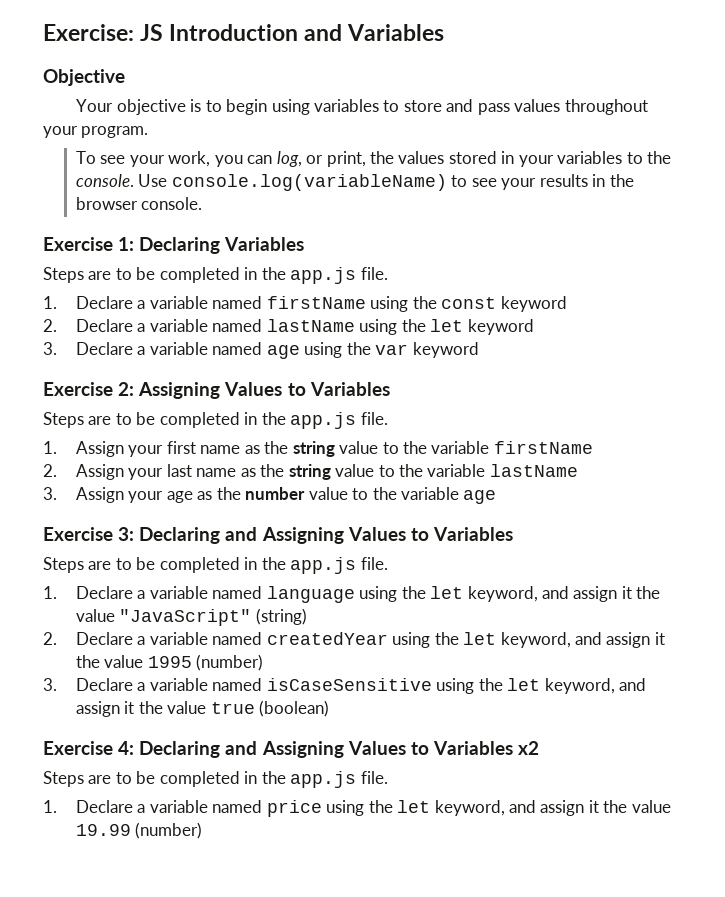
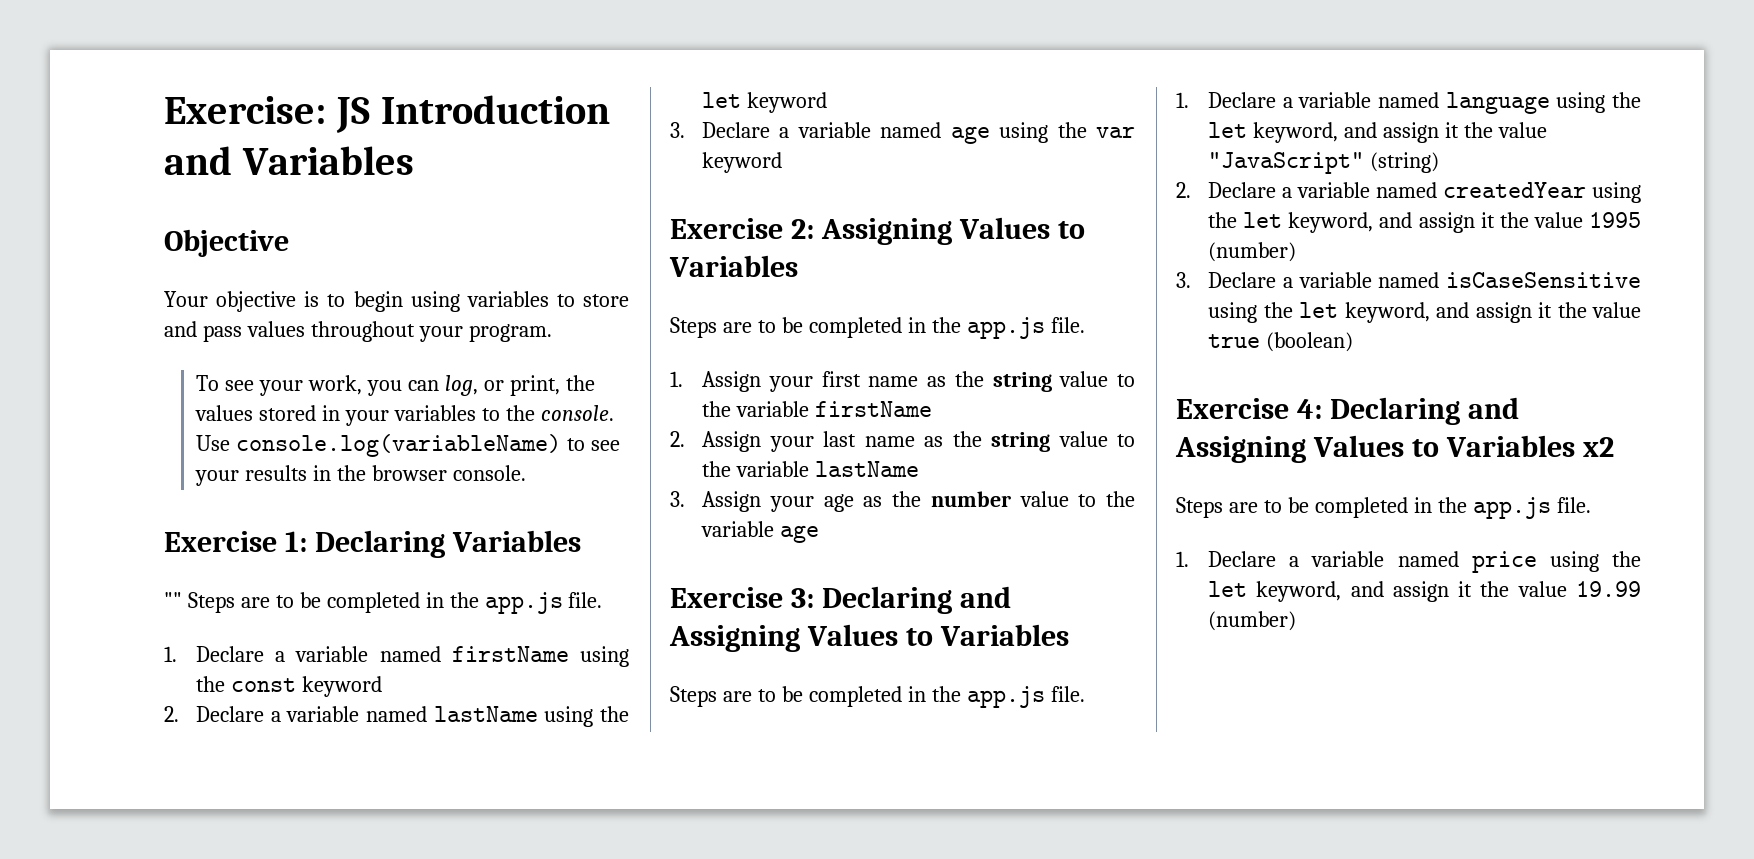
  Exercise 1: Declaring Variables
- Steps are to be completed in the app.js file.
+ "" Steps are to be completed in the app.js file.

